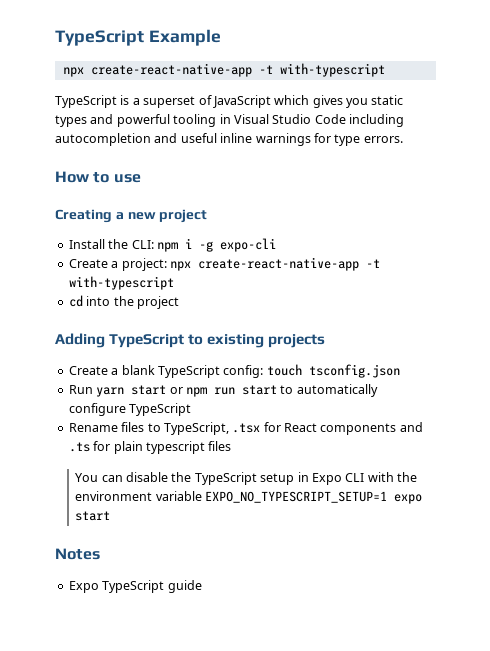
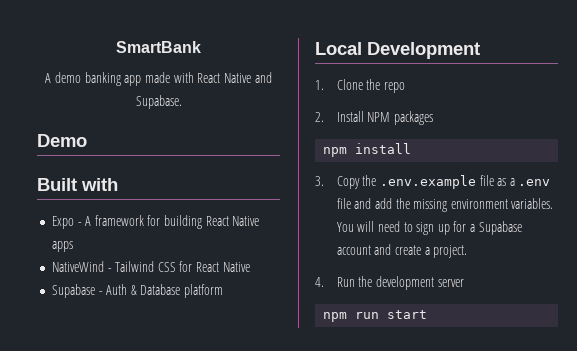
- TypeScript Example
- npx create-react-native-app -t with-typescript
- TypeScript is a superset of JavaScript which gives you static types and powerful tooling in Visual Studio Code including autocompletion and useful inline warnings for type errors.
- How to use
- Creating a new project
- Install the CLI: npm i -g expo-cli
- Create a project: npx create-react-native-app -t with-typescript
- cd into the project
- Adding TypeScript to existing projects
- Create a blank TypeScript config: touch tsconfig.json
- Run yarn start or npm run start to automatically configure TypeScript
- Rename files to TypeScript, .tsx for React components and .ts for plain typescript files
- You can disable the TypeScript setup in Expo CLI with the environment variable EXPO_NO_TYPESCRIPT_SETUP=1 expo start
- Notes
- Expo TypeScript guide
+ SmartBank
+ A demo banking app made with React Native and Supabase.
+ Demo
+ Built with
+ Expo - A framework for building React Native apps
+ NativeWind - Tailwind CSS for React Native
+ Supabase - Auth & Database platform
+ Local Development
+ 1. Clone the repo
+ 2. Install NPM packages
+ npm install
+ 3. Copy the .env.example file as a .env file and add the missing environment variables. You will need to sign up for a Supabase account and create a project.
+ 4. Run the development server
+ npm run start

